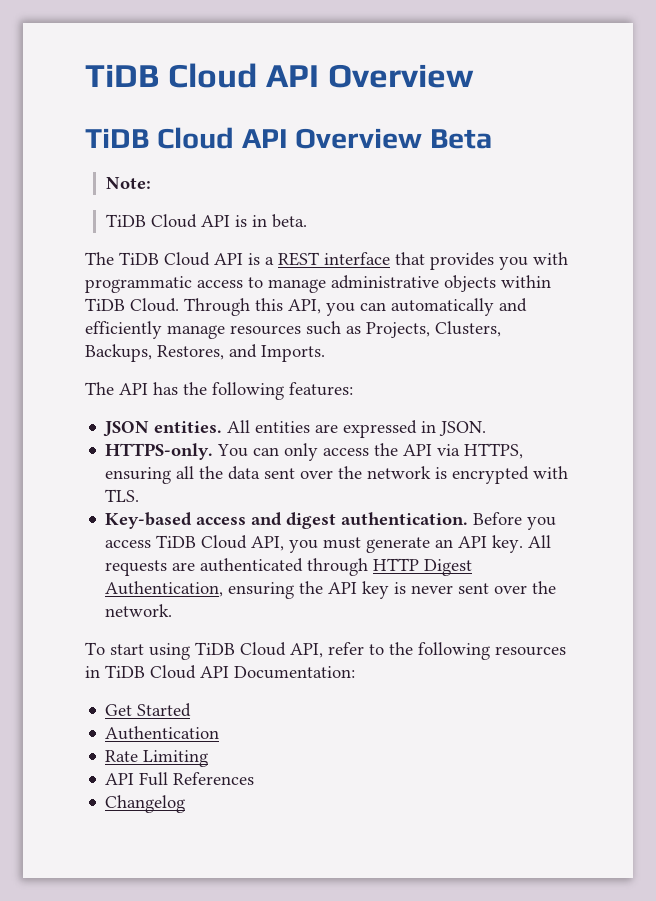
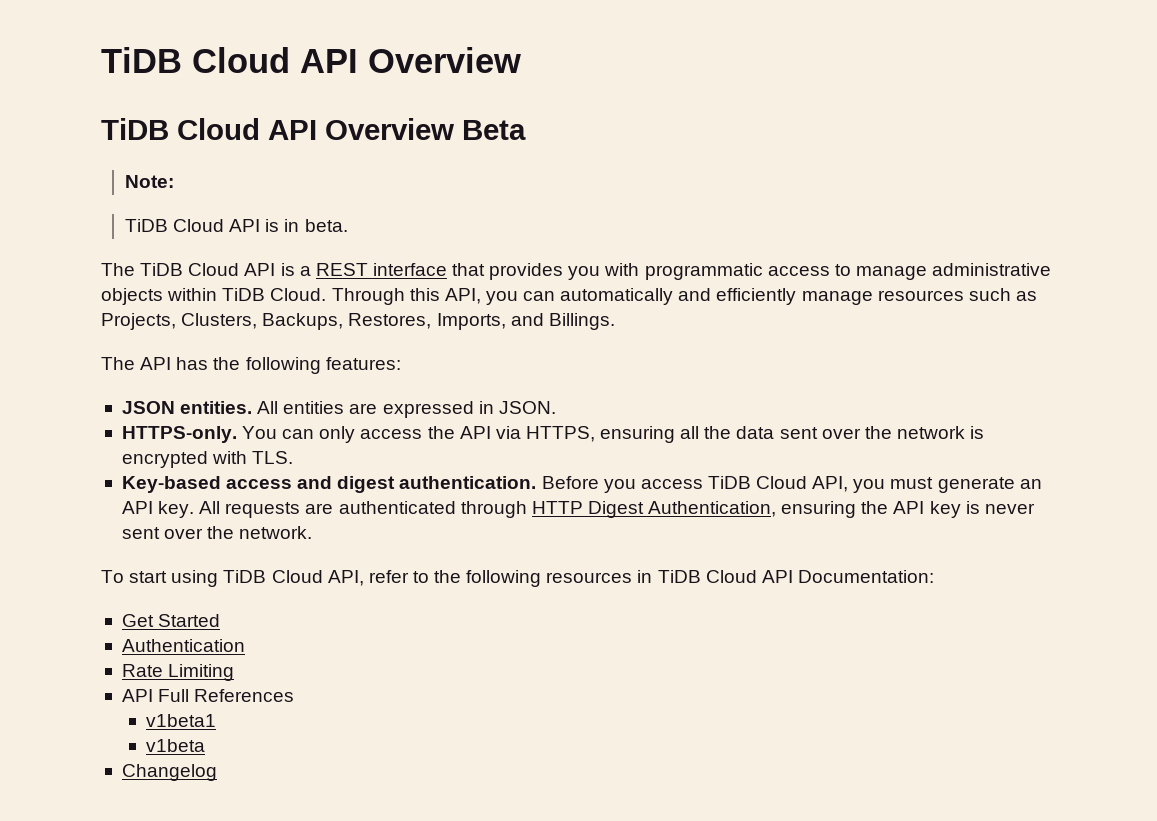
- Through this API, you can automatically and efficiently manage resources such as Projects, Clusters, Backups, Restores, and Imports.
+ Through this API, you can automatically and efficiently manage resources such as Projects, Clusters, Backups, Restores, Imports, and Billings.
+ v1beta1
+ v1beta

